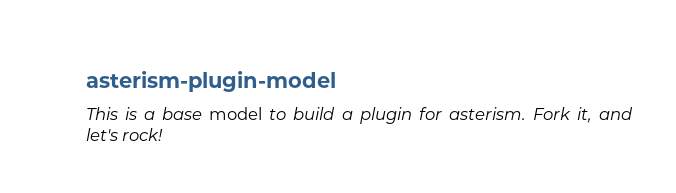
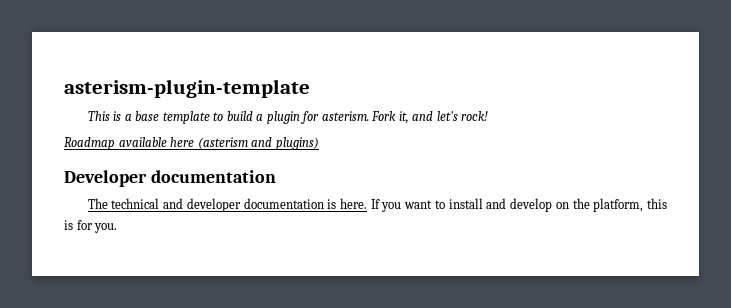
- asterism-plugin-model
+ asterism-plugin-template
- This is a base model to build a plugin for asterism.
+ This is a base template to build a plugin for asterism.
+ Roadmap available here (asterism and plugins)
+ Developer documentation
+ The technical and developer documentation is here. If you want to install and develop on the platform, this is for you.

